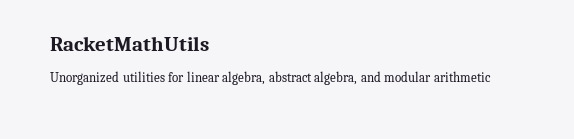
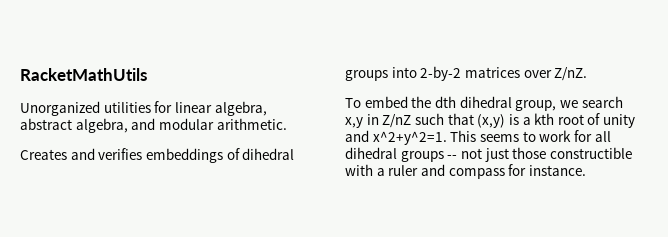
- Unorganized utilities for linear algebra, abstract algebra, and modular arithmetic
+ Unorganized utilities for linear algebra, abstract algebra, and modular arithmetic.
+ Creates and verifies embeddings of dihedral groups into 2-by-2 matrices over Z/nZ.
+ To embed the dth dihedral group, we search x,y in Z/nZ such that (x,y) is a kth root of unity and x^2+y^2=1. This seems to work for all dihedral groups -- not just those constructible with a ruler and compass for instance.

